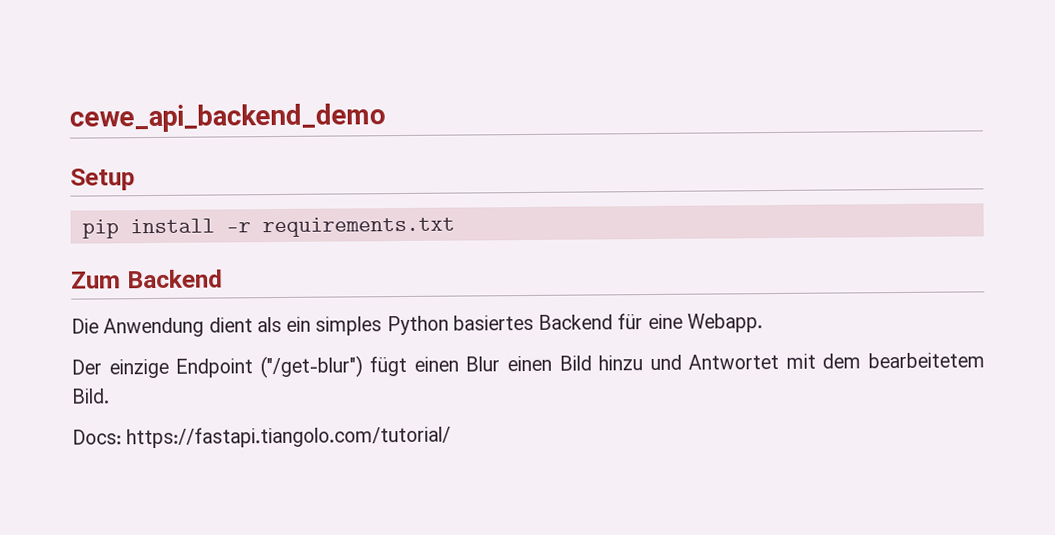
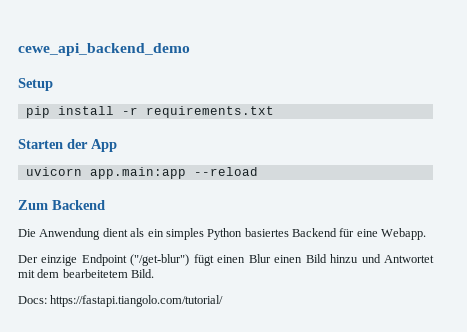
+ Starten der App
+ uvicorn app.main:app --reload

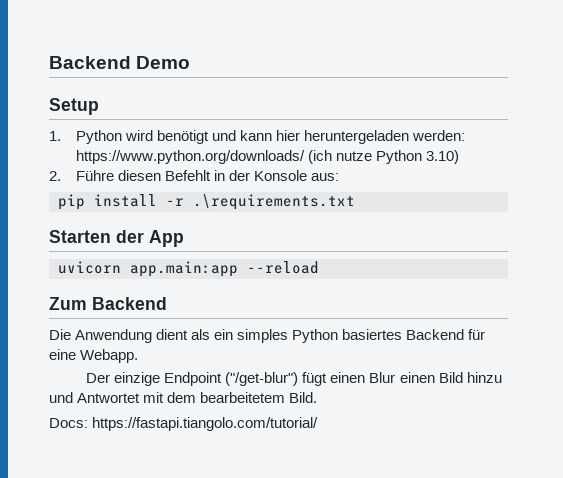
- cewe_api_backend_demo
+ Backend Demo
+ 1. Python wird benötigt und kann hier heruntergeladen werden: https://www.python.org/downloads/ (ich nutze Python 3.10)
+ 2. Führe diesen Befehlt in der Konsole aus:
- pip install -r requirements.txt
+ pip install -r .\requirements.txt

